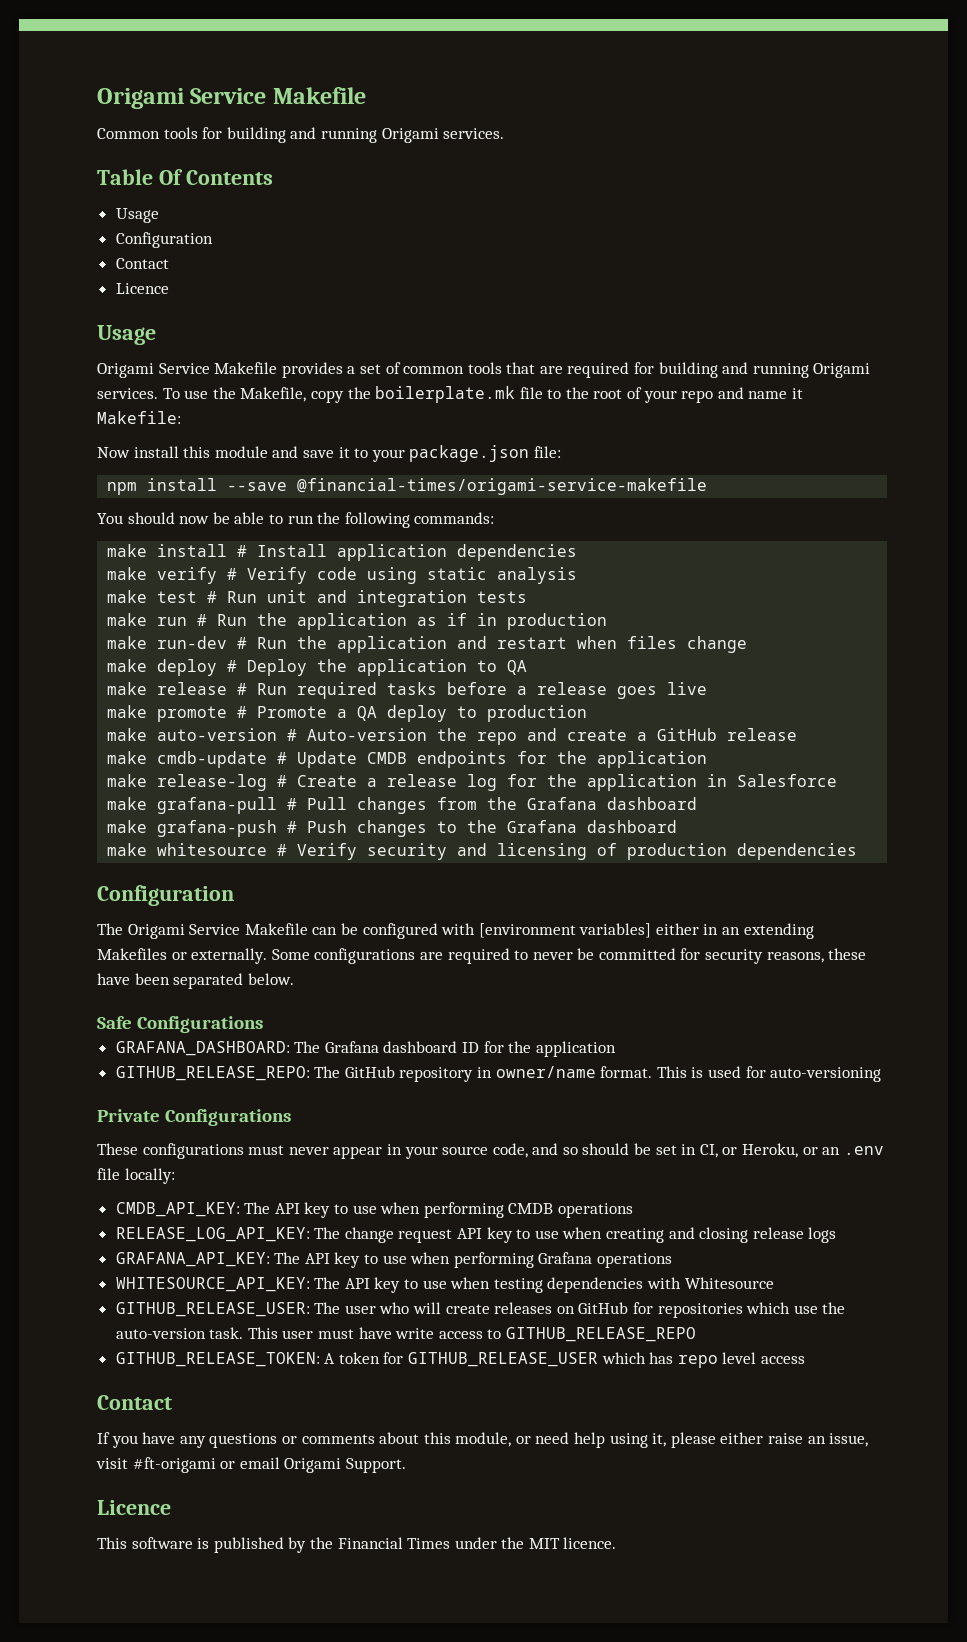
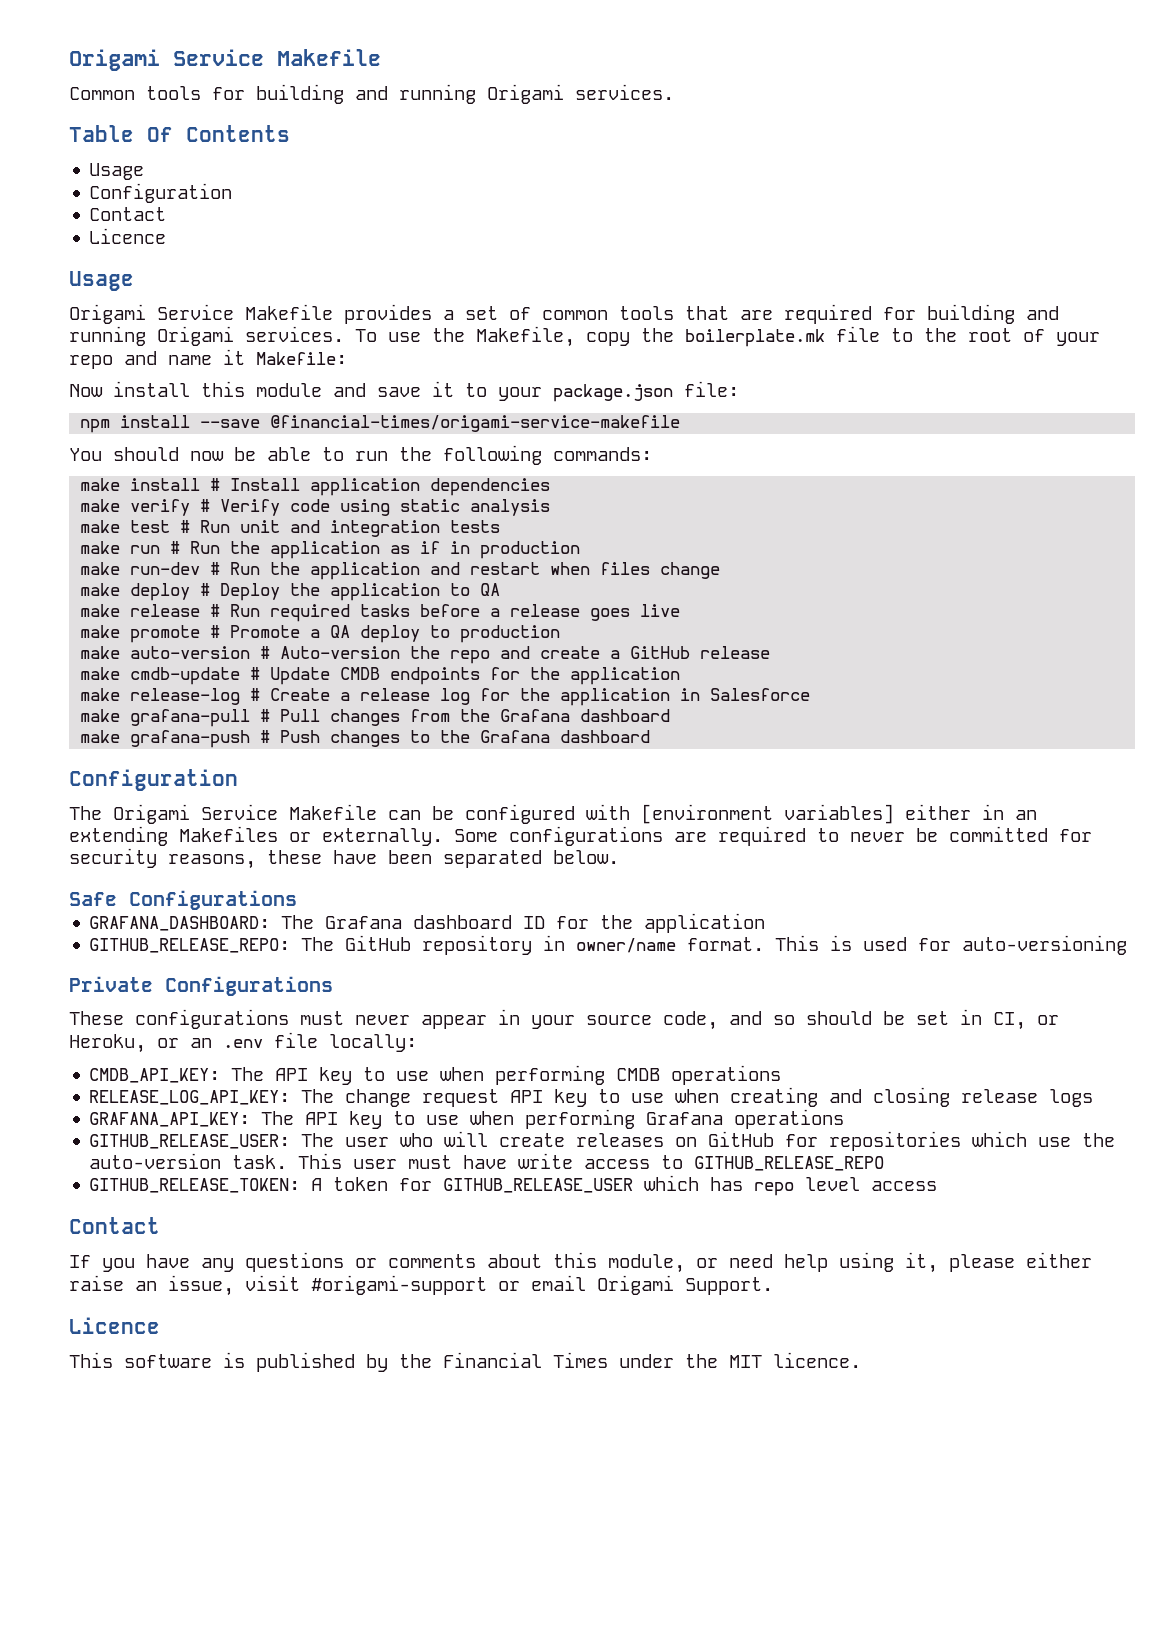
- make whitesource # Verify security and licensing of production dependencies
- WHITESOURCE_API_KEY: The API key to use when testing dependencies with Whitesource
- If you have any questions or comments about this module, or need help using it, please either raise an issue, visit #ft-origami or email Origami Support.
+ If you have any questions or comments about this module, or need help using it, please either raise an issue, visit #origami-support or email Origami Support.

